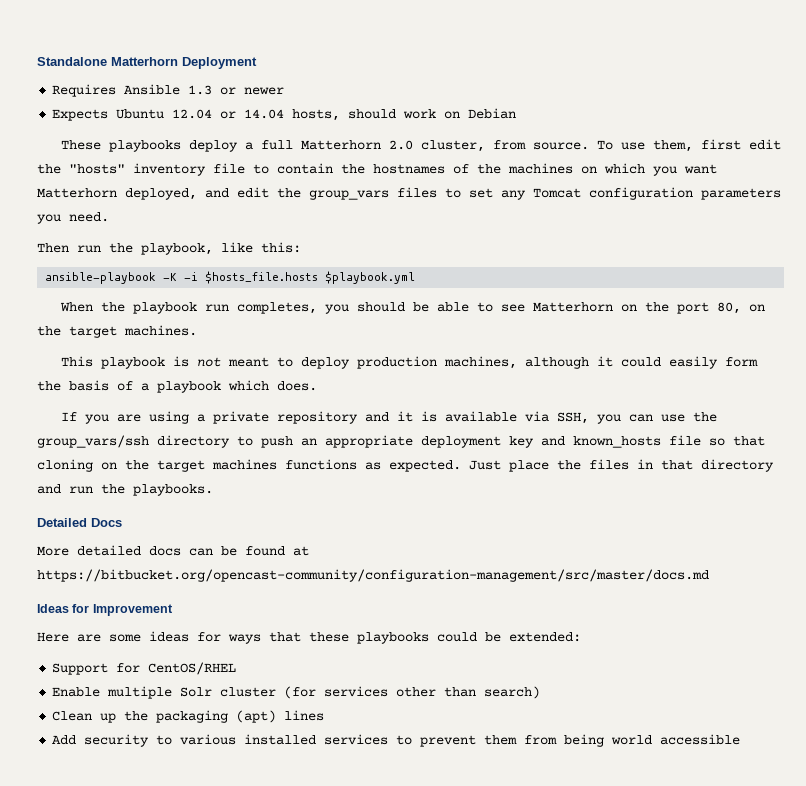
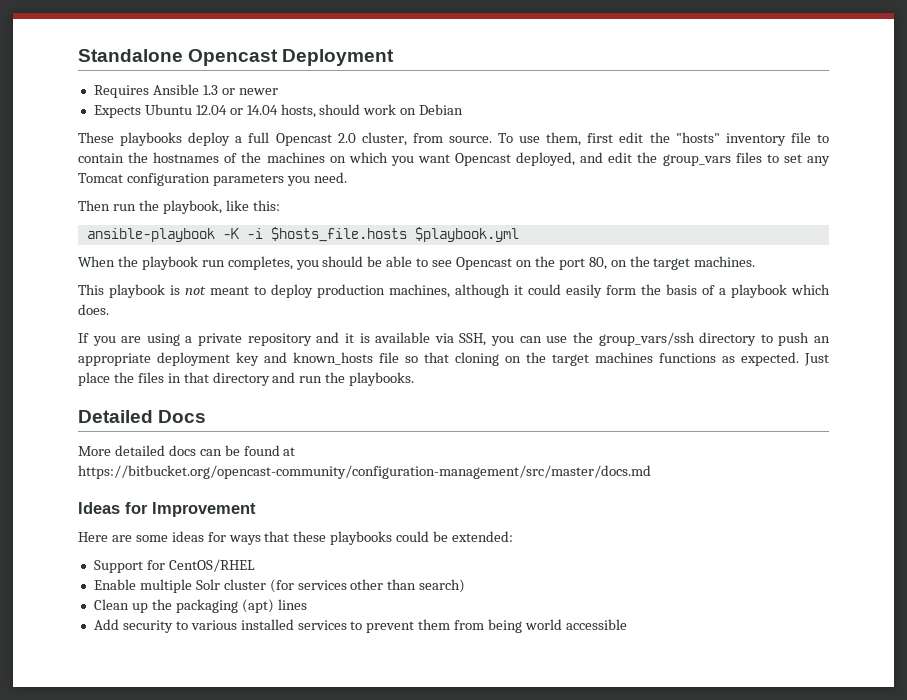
- Standalone Matterhorn Deployment
+ Standalone Opencast Deployment
- These playbooks deploy a full Matterhorn 2.0 cluster, from source.
+ These playbooks deploy a full Opencast 2.0 cluster, from source.
- To use them, first edit the "hosts" inventory file to contain the hostnames of the machines on which you want Matterhorn deployed, and edit the group_vars files to set any Tomcat configuration parameters you need.
+ To use them, first edit the "hosts" inventory file to contain the hostnames of the machines on which you want Opencast deployed, and edit the group_vars files to set any Tomcat configuration parameters you need.
- When the playbook run completes, you should be able to see Matterhorn on the port 80, on the target machines.
+ When the playbook run completes, you should be able to see Opencast on the port 80, on the target machines.

